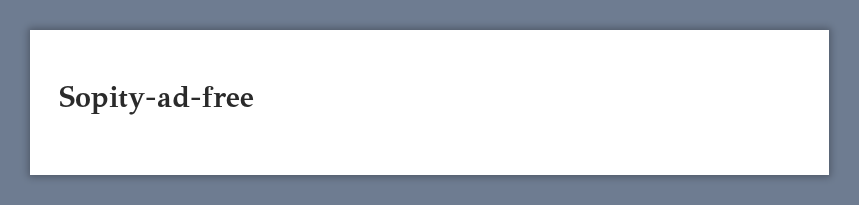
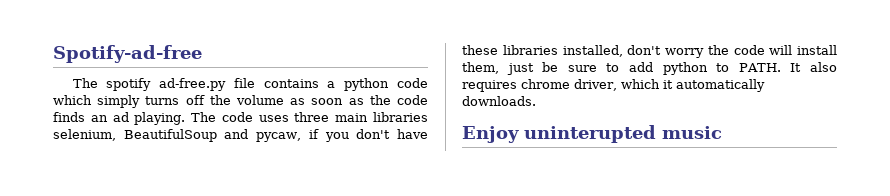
- Sopity-ad-free
+ Spotify-ad-free
+ The spotify ad-free.py file contains a python code which simply turns off the volume as soon as the code finds an ad playing. The code uses three main libraries selenium, BeautifulSoup and pycaw, if you don't have these libraries installed, don't worry the code will install them, just be sure to add python to PATH. It also requires chrome driver, which it automatically downloads.
+ Enjoy uninterupted music

